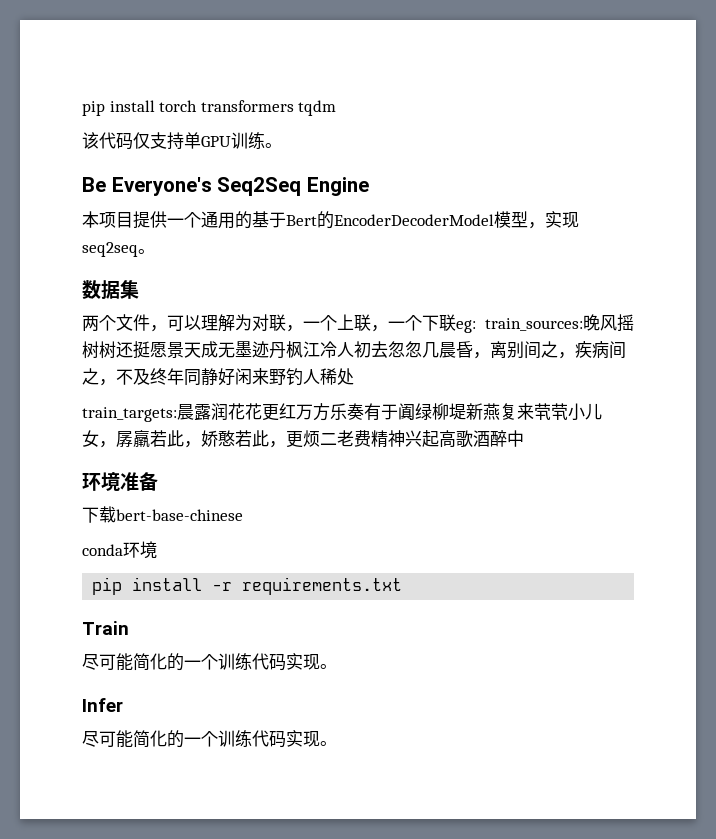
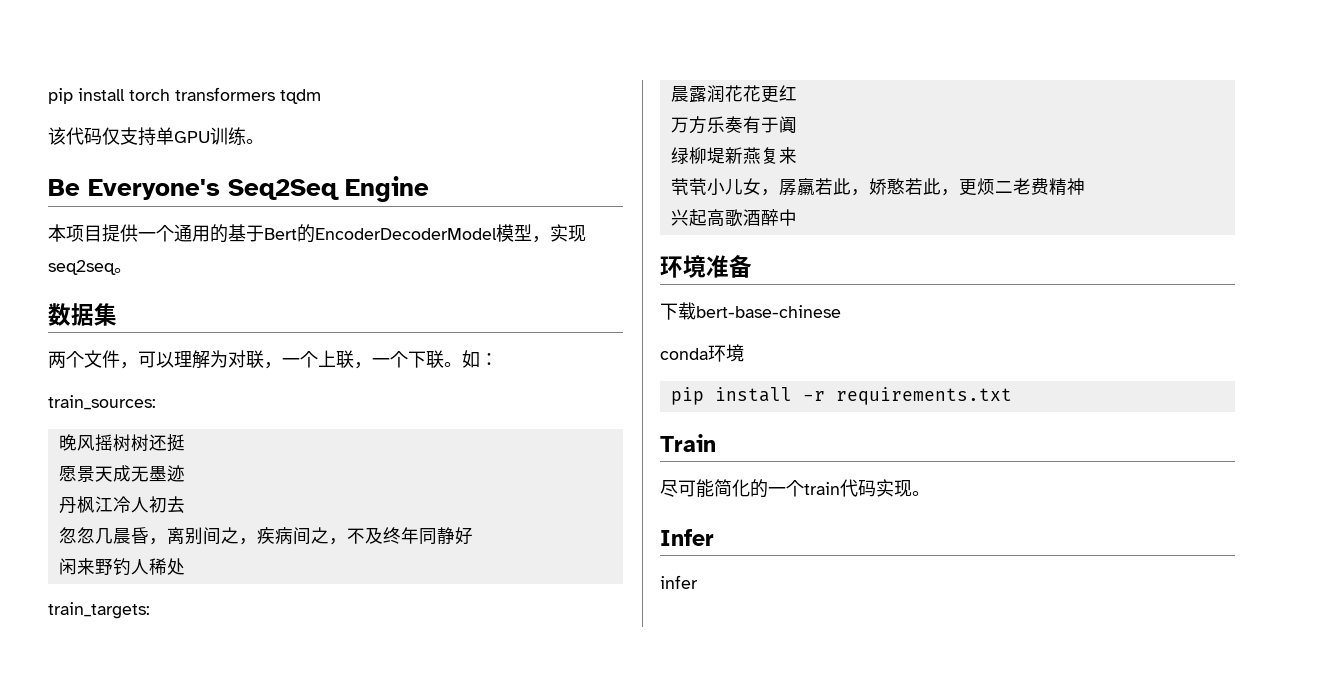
- 两个文件，可以理解为对联，一个上联，一个下联eg: train_sources:晚风摇树树还挺愿景天成无墨迹丹枫江冷人初去忽忽几晨昏，离别间之，疾病间之，不及终年同静好闲来野钓人稀处
+ 两个文件，可以理解为对联，一个上联，一个下联。如：
+ train_sources:
+ 晚风摇树树还挺
+ 愿景天成无墨迹
+ 丹枫江冷人初去
+ 忽忽几晨昏，离别间之，疾病间之，不及终年同静好
+ 闲来野钓人稀处
- train_targets:晨露润花花更红万方乐奏有于阗绿柳堤新燕复来茕茕小儿女，孱羸若此，娇憨若此，更烦二老费精神兴起高歌酒醉中
+ train_targets:
+ 晨露润花花更红
+ 万方乐奏有于阗
+ 绿柳堤新燕复来
+ 茕茕小儿女，孱羸若此，娇憨若此，更烦二老费精神
+ 兴起高歌酒醉中
  Train
- 尽可能简化的一个训练代码实现。
+ 尽可能简化的一个train代码实现。
  Infer
- 尽可能简化的一个训练代码实现。
+ infer

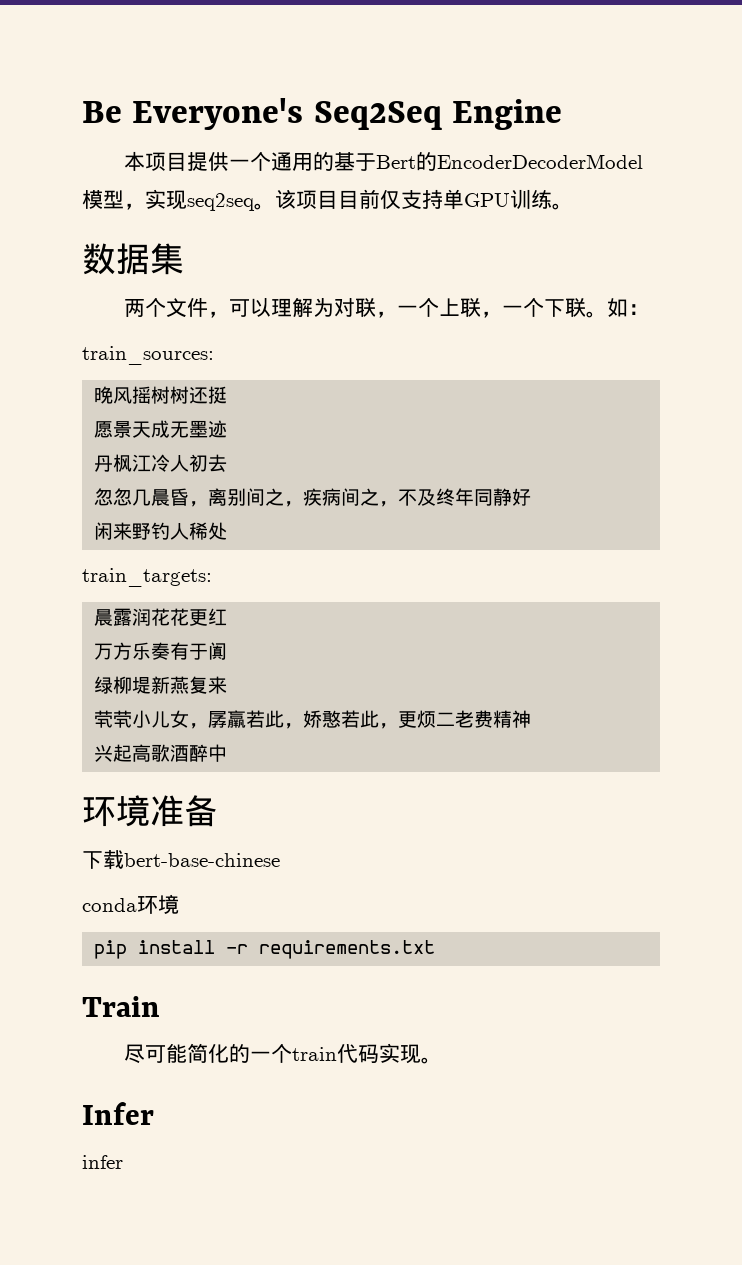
- pip install torch transformers tqdm
- 该代码仅支持单GPU训练。
+ 该项目目前仅支持单GPU训练。

